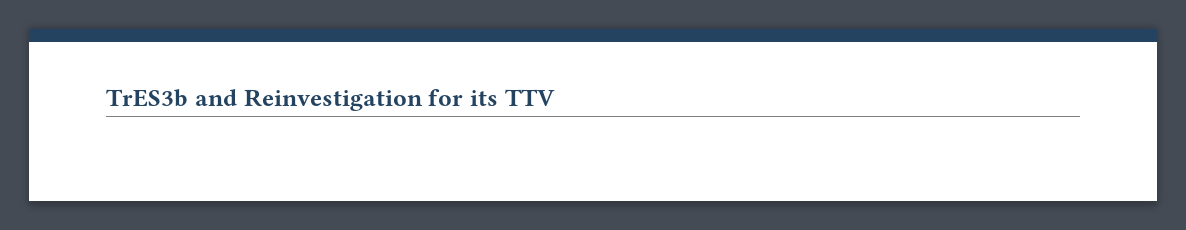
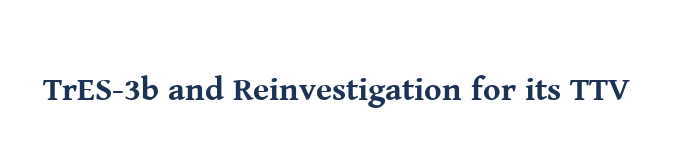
- TrES3b and Reinvestigation for its TTV
+ TrES-3b and Reinvestigation for its TTV

